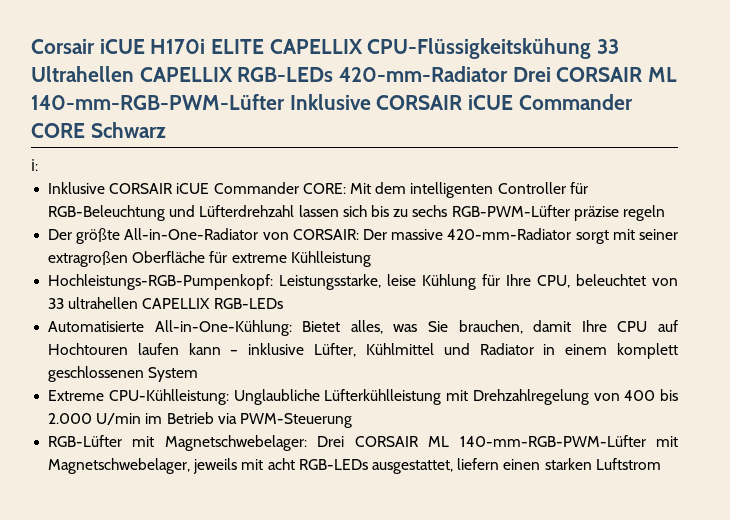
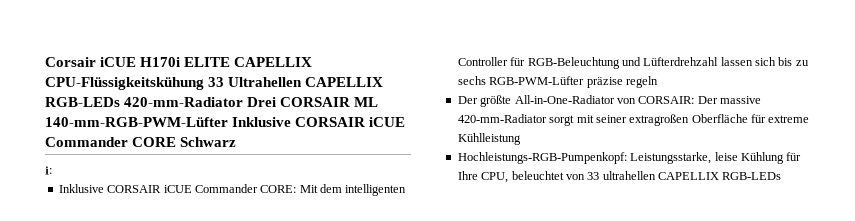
- Automatisierte All-in-One-Kühlung: Bietet alles, was Sie brauchen, damit Ihre CPU auf Hochtouren laufen kann – inklusive Lüfter, Kühlmittel und Radiator in einem komplett geschlossenen System
- Extreme CPU-Kühlleistung: Unglaubliche Lüfterkühlleistung mit Drehzahlregelung von 400 bis 2.000 U/min im Betrieb via PWM-Steuerung
- RGB-Lüfter mit Magnetschwebelager: Drei CORSAIR ML 140-mm-RGB-PWM-Lüfter mit Magnetschwebelager, jeweils mit acht RGB-LEDs ausgestattet, liefern einen starken Luftstrom

